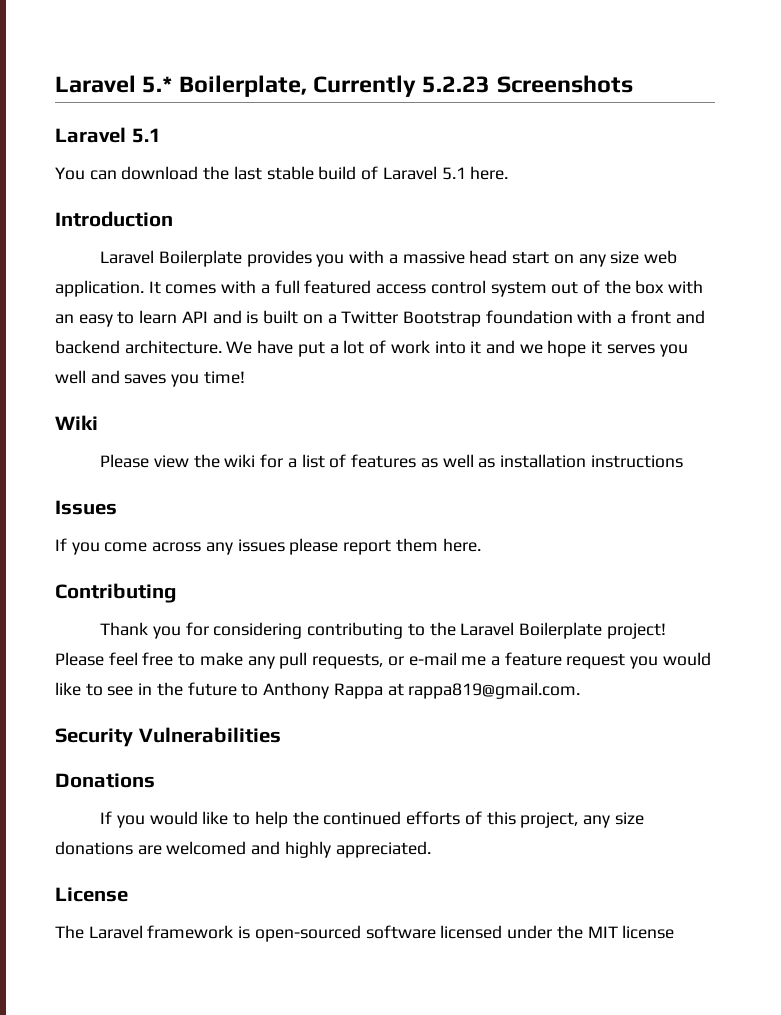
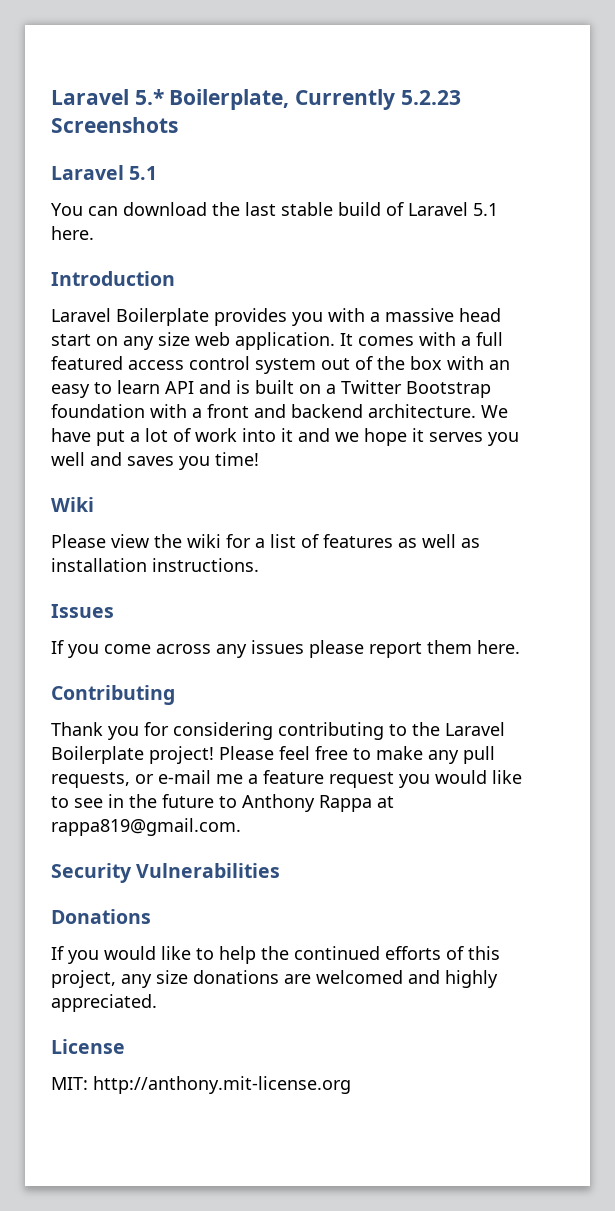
- Please view the wiki for a list of features as well as installation instructions
+ Please view the wiki for a list of features as well as installation instructions.
- The Laravel framework is open-sourced software licensed under the MIT license
+ MIT: http://anthony.mit-license.org

